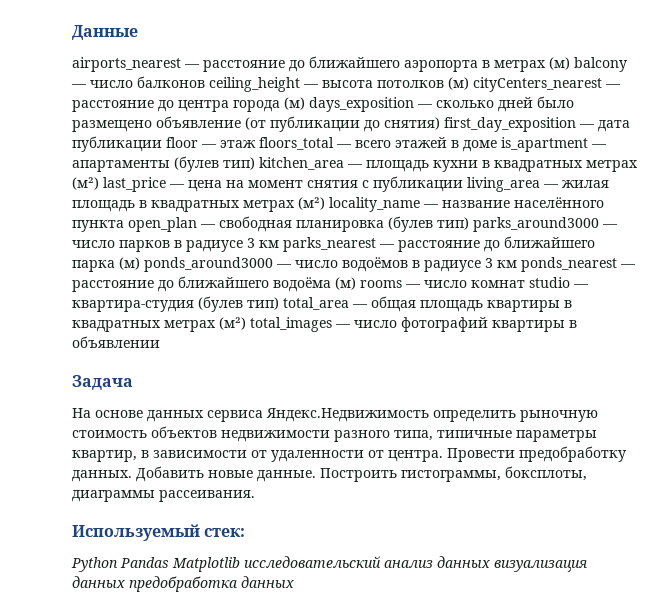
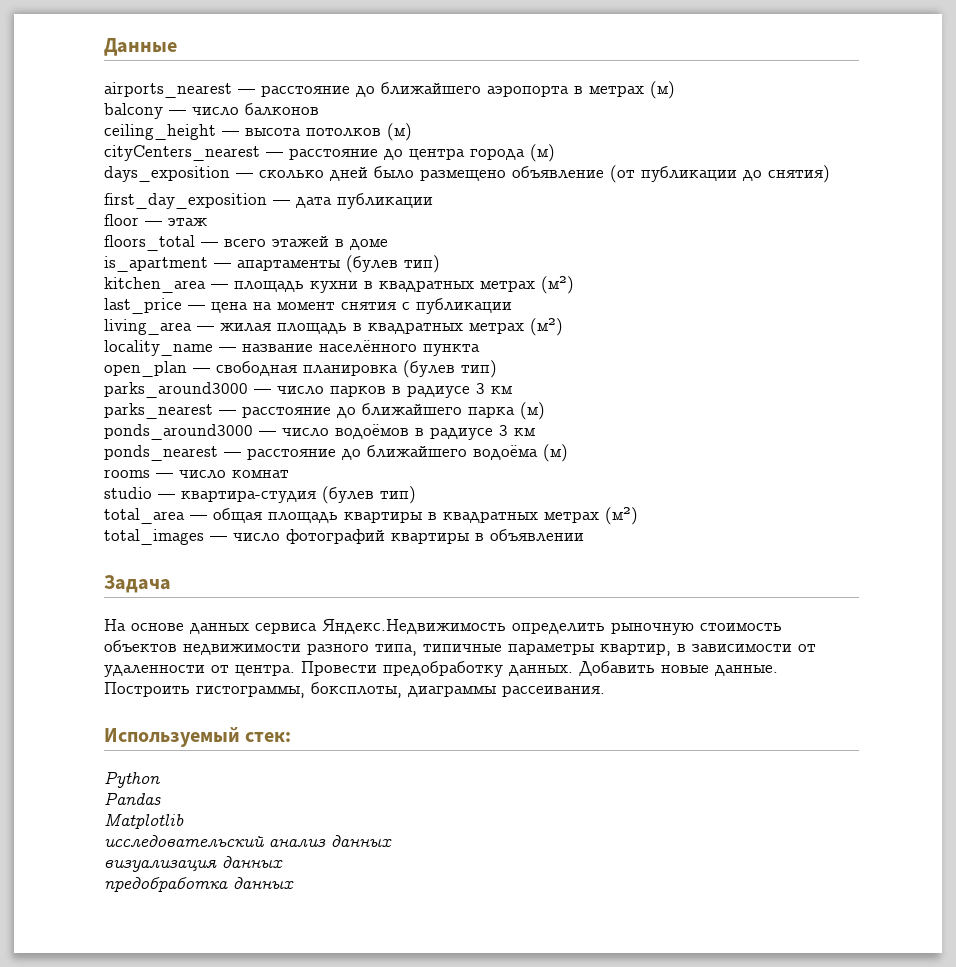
- airports_nearest — расстояние до ближайшего аэропорта в метрах (м) balcony — число балконов ceiling_height — высота потолков (м) cityCenters_nearest — расстояние до центра города (м) days_exposition — сколько дней было размещено объявление (от публикации до снятия) first_day_exposition — дата публикации floor — этаж floors_total — всего этажей в доме is_apartment — апартаменты (булев тип) kitchen_area — площадь кухни в квадратных метрах (м²) last_price — цена на момент снятия с публикации living_area — жилая площадь в квадратных метрах (м²) locality_name — название населённого пункта open_plan — свободная планировка (булев тип) parks_around3000 — число парков в радиусе 3 км parks_nearest — расстояние до ближайшего парка (м) ponds_around3000 — число водоёмов в радиусе 3 км ponds_nearest — расстояние до ближайшего водоёма (м) rooms — число комнат studio — квартира-студия (булев тип) total_area — общая площадь квартиры в квадратных метрах (м²) total_images — число фотографий квартиры в объявлении
+ airports_nearest — расстояние до ближайшего аэропорта в метрах (м)
+ balcony — число балконов
+ ceiling_height — высота потолков (м)
+ cityCenters_nearest — расстояние до центра города (м)
+ days_exposition — сколько дней было размещено объявление (от публикации до снятия)
+ first_day_exposition — дата публикации
+ floor — этаж
+ floors_total — всего этажей в доме
+ is_apartment — апартаменты (булев тип)
+ kitchen_area — площадь кухни в квадратных метрах (м²)
+ last_price — цена на момент снятия с публикации
+ living_area — жилая площадь в квадратных метрах (м²)
+ locality_name — название населённого пункта
+ open_plan — свободная планировка (булев тип)
+ parks_around3000 — число парков в радиусе 3 км
+ parks_nearest — расстояние до ближайшего парка (м)
+ ponds_around3000 — число водоёмов в радиусе 3 км
+ ponds_nearest — расстояние до ближайшего водоёма (м)
+ rooms — число комнат
+ studio — квартира-студия (булев тип)
+ total_area — общая площадь квартиры в квадратных метрах (м²)
+ total_images — число фотографий квартиры в объявлении
- Python Pandas Matplotlib исследовательский анализ данных визуализация данных предобработка данных
+ Python
+ Pandas
+ Matplotlib
+ исследовательский анализ данных
+ визуализация данных
+ предобработка данных

